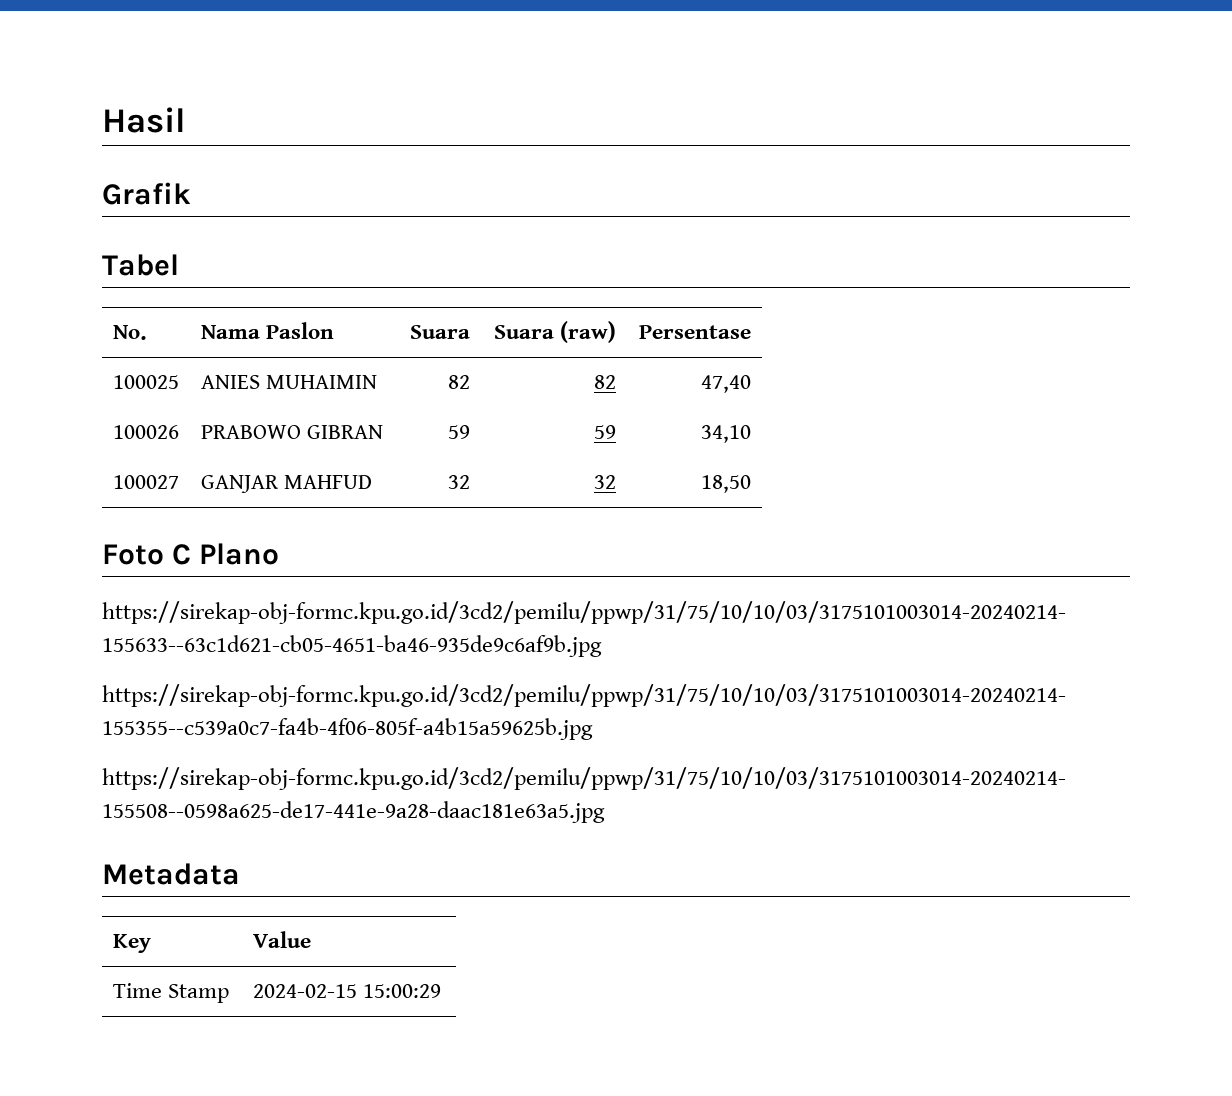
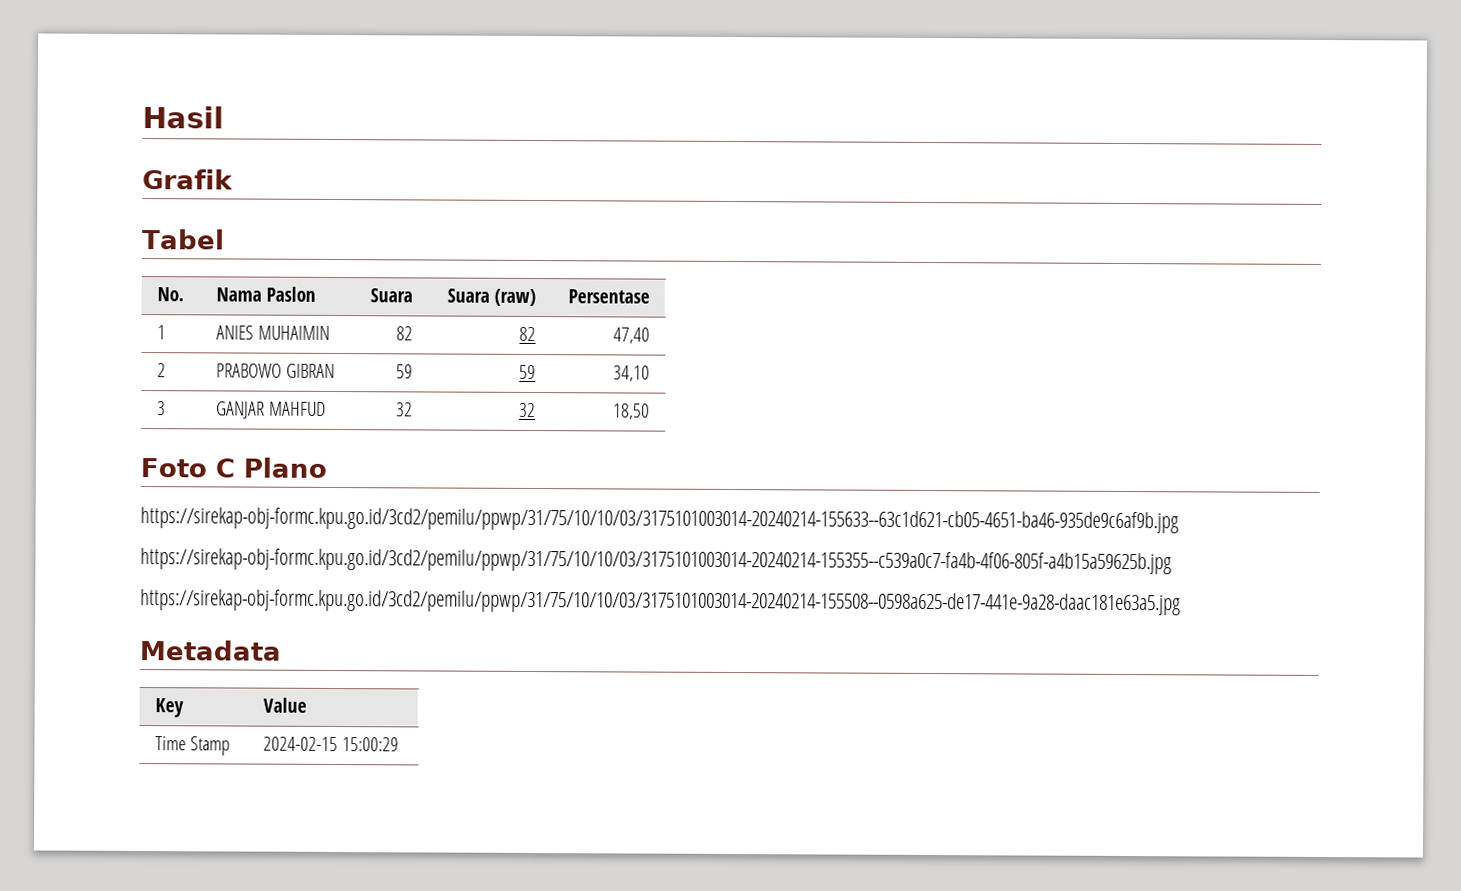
- 100025 | ANIES MUHAIMIN | 82 | 82 | 47,40
+ 1 | ANIES MUHAIMIN | 82 | 82 | 47,40
- 100026 | PRABOWO GIBRAN | 59 | 59 | 34,10
+ 2 | PRABOWO GIBRAN | 59 | 59 | 34,10
- 100027 | GANJAR MAHFUD | 32 | 32 | 18,50
+ 3 | GANJAR MAHFUD | 32 | 32 | 18,50

